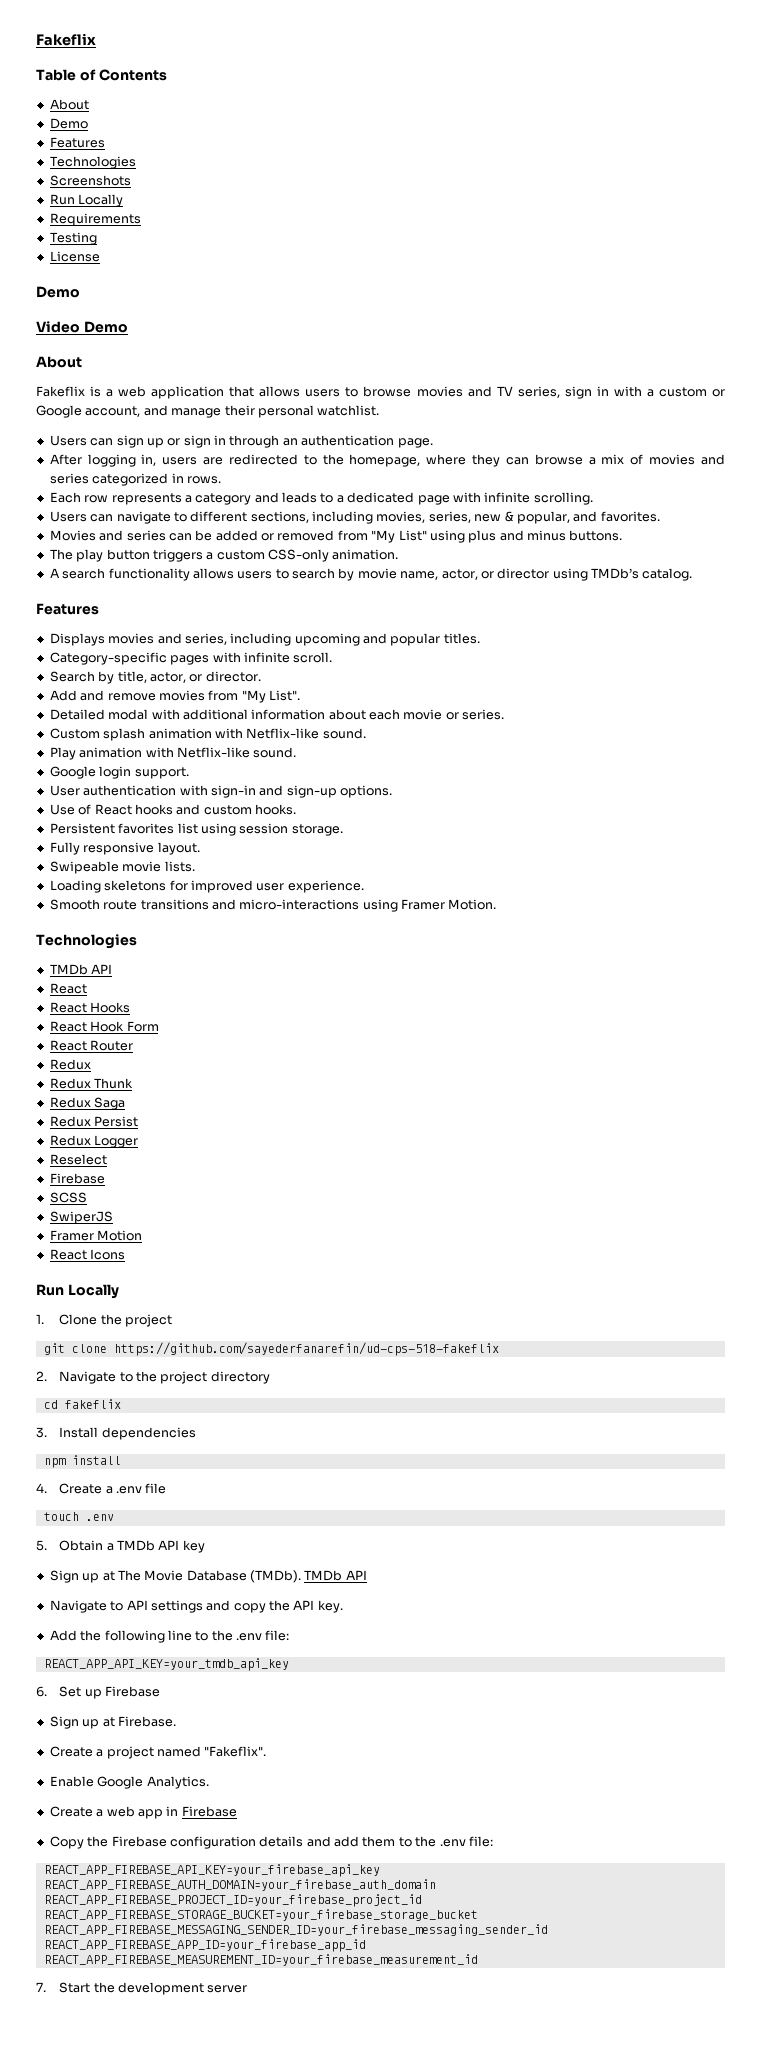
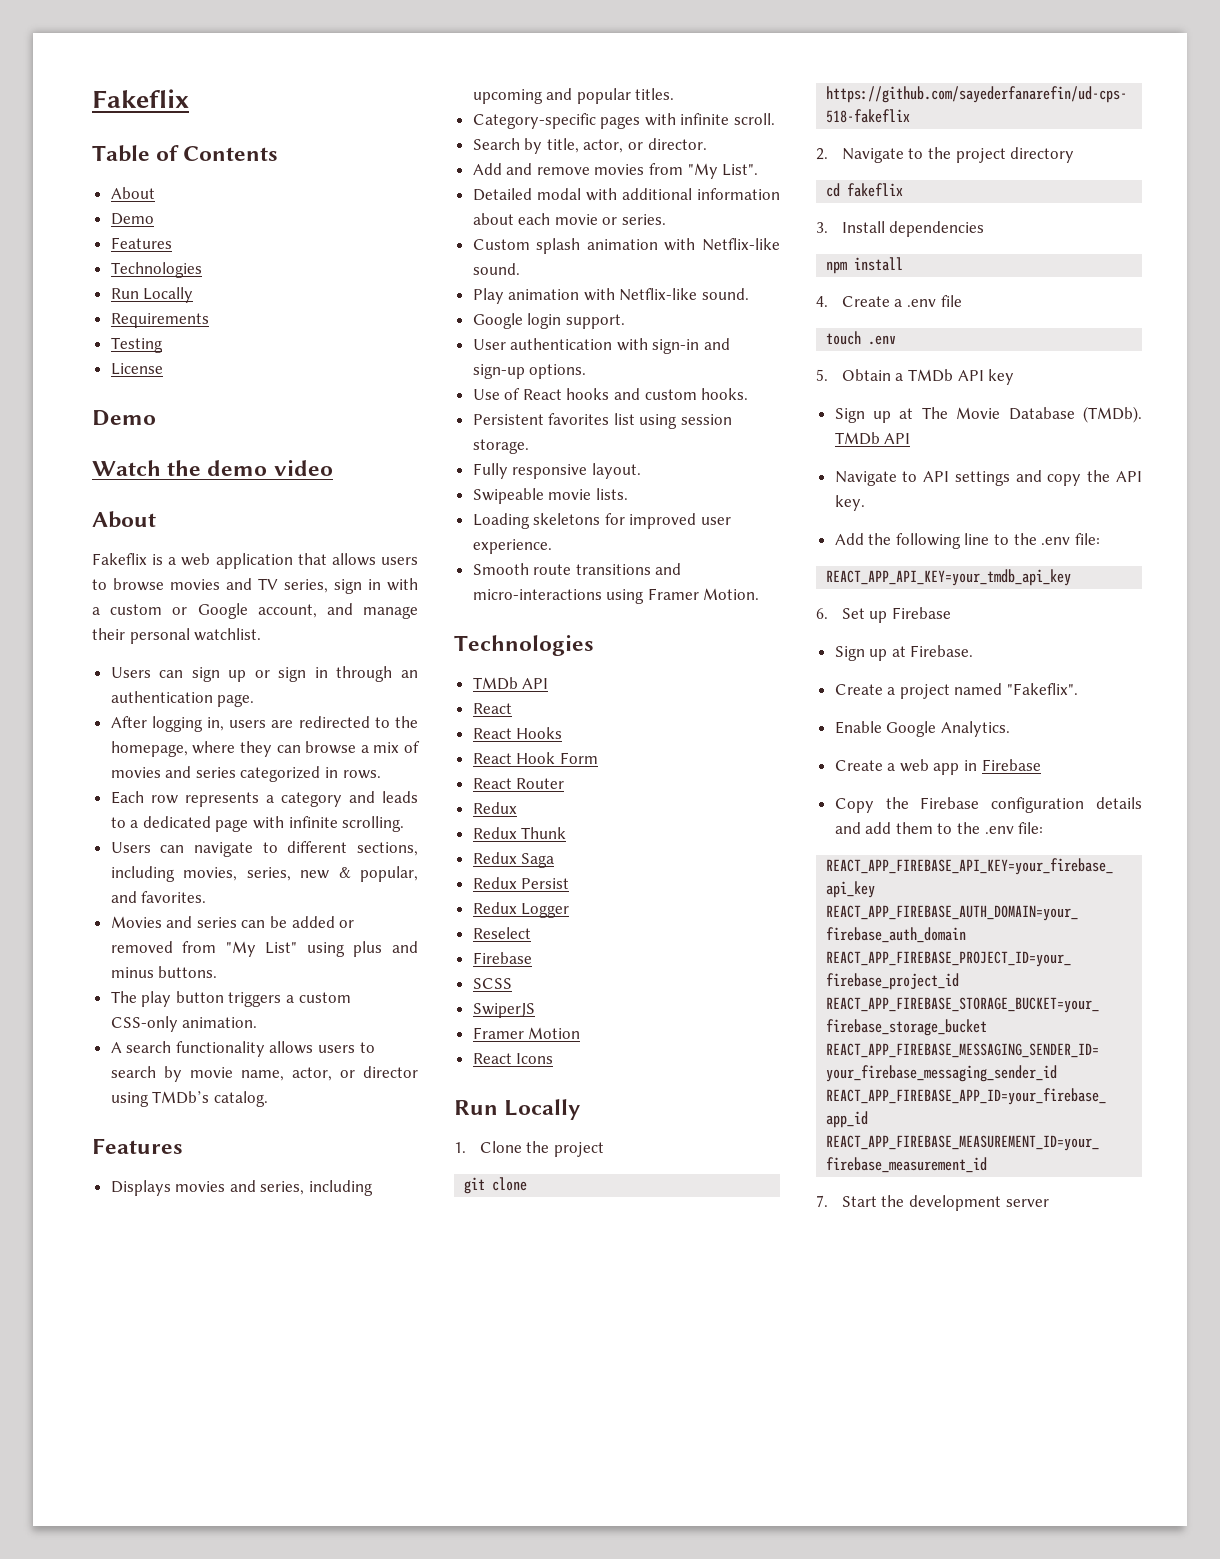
- Screenshots
- Video Demo
+ Watch the demo video

